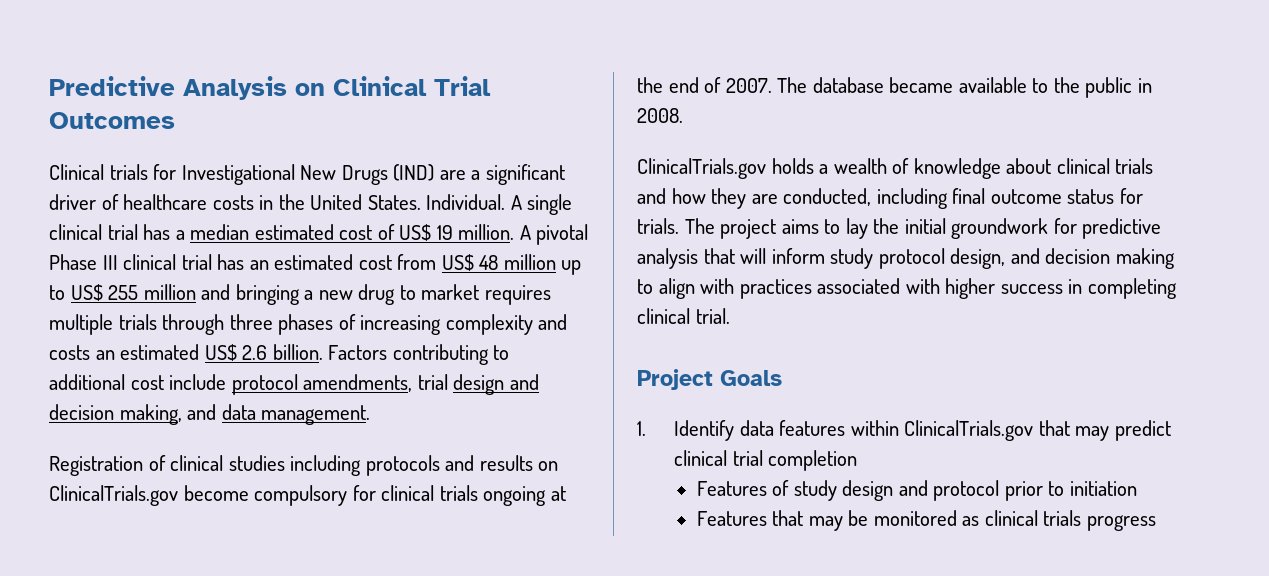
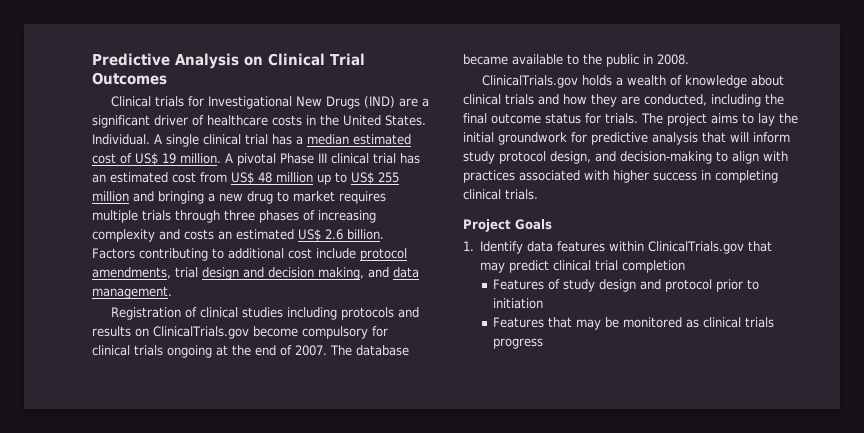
- ClinicalTrials.gov holds a wealth of knowledge about clinical trials and how they are conducted, including final outcome status for trials.
+ ClinicalTrials.gov holds a wealth of knowledge about clinical trials and how they are conducted, including the final outcome status for trials.
- The project aims to lay the initial groundwork for predictive analysis that will inform study protocol design, and decision making to align with practices associated with higher success in completing clinical trial.
+ The project aims to lay the initial groundwork for predictive analysis that will inform study protocol design, and decision-making to align with practices associated with higher success in completing clinical trials.

